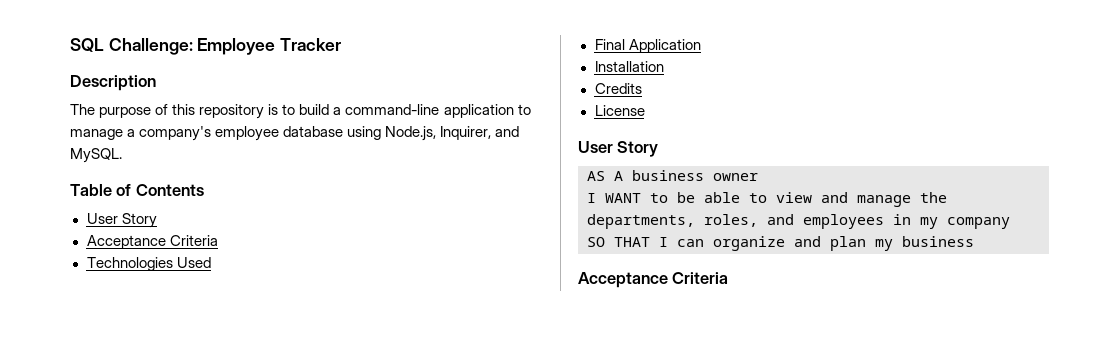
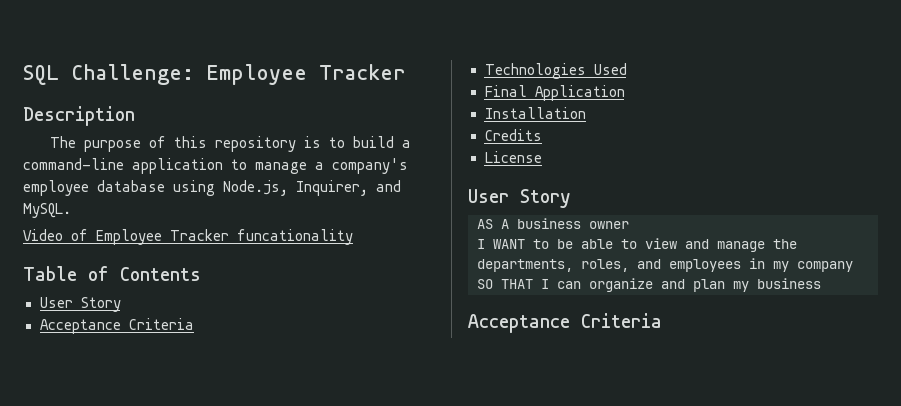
+ Video of Employee Tracker funcationality

